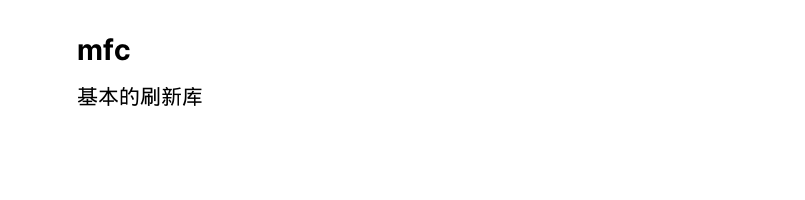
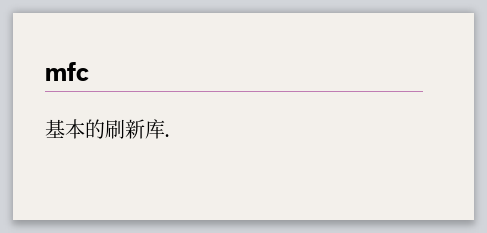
- 基本的刷新库
+ 基本的刷新库.

